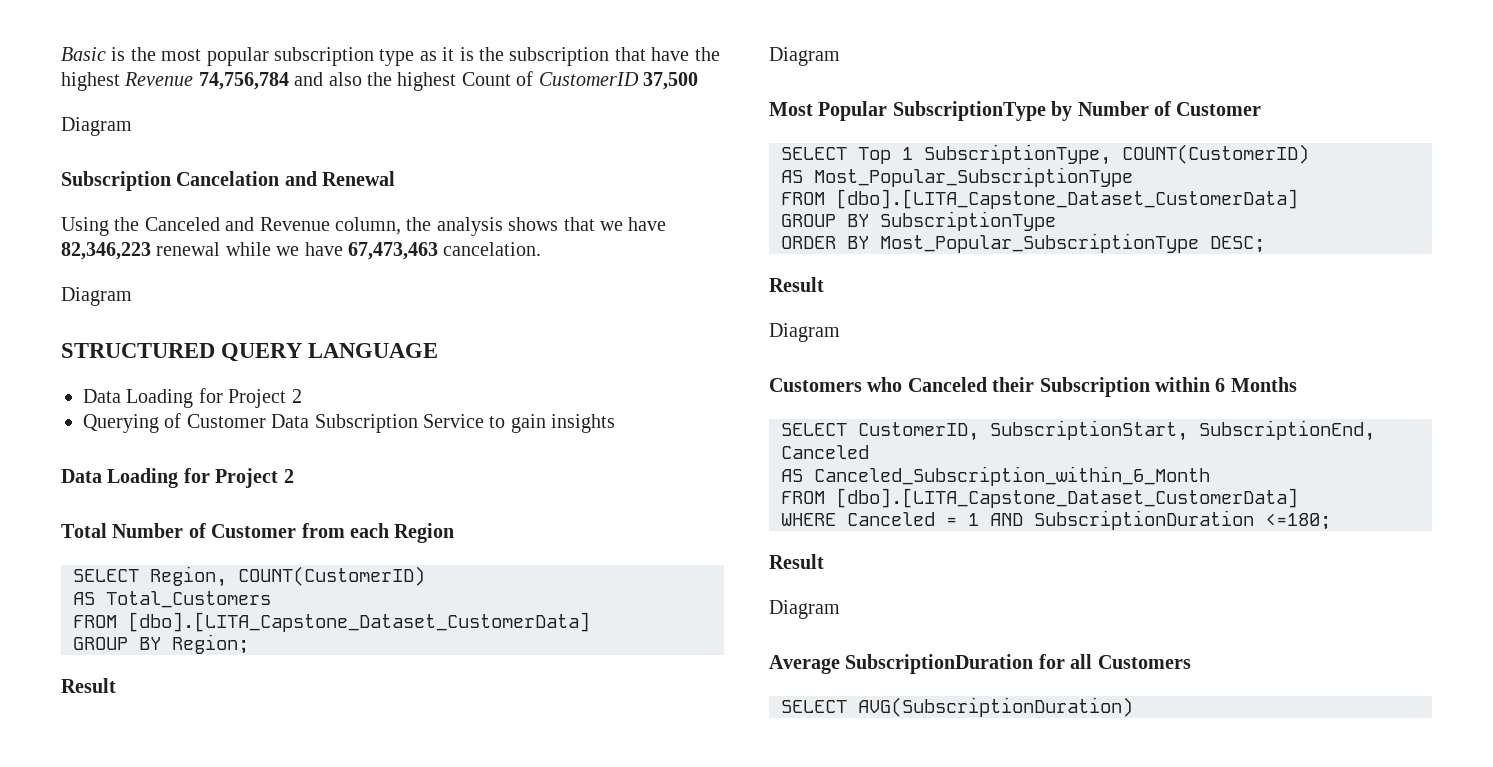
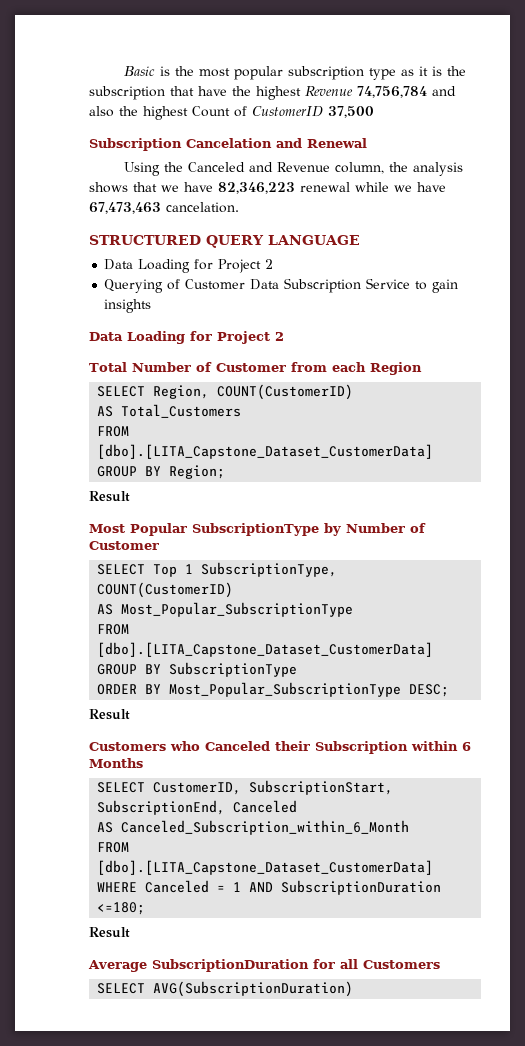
  Basic is the most popular subscription type as it is the subscription that have the highest Revenue 74,756,784 and also the highest Count of CustomerID 37,500
- Diagram
  Using the Canceled and Revenue column, the analysis shows that we have 82,346,223 renewal while we have 67,473,463 cancelation.
- Diagram
  GROUP BY Region;
  Result
- Diagram
  ORDER BY Most_Popular_SubscriptionType DESC;
  Result
- Diagram
  WHERE Canceled = 1 AND SubscriptionDuration <=180;
  Result
- Diagram

